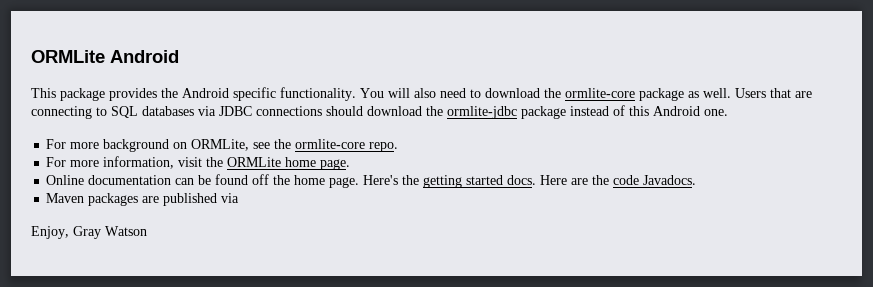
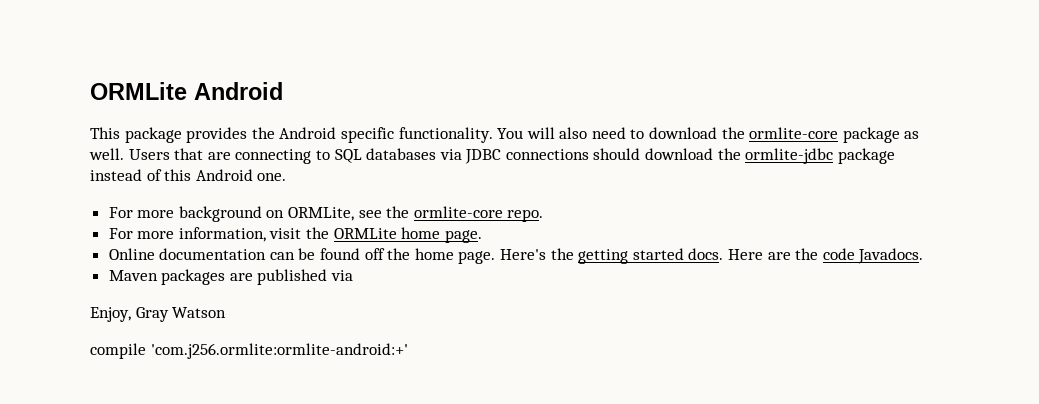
+ compile 'com.j256.ormlite:ormlite-android:+'

